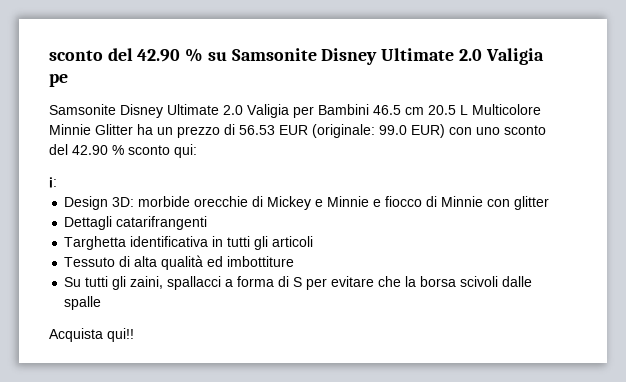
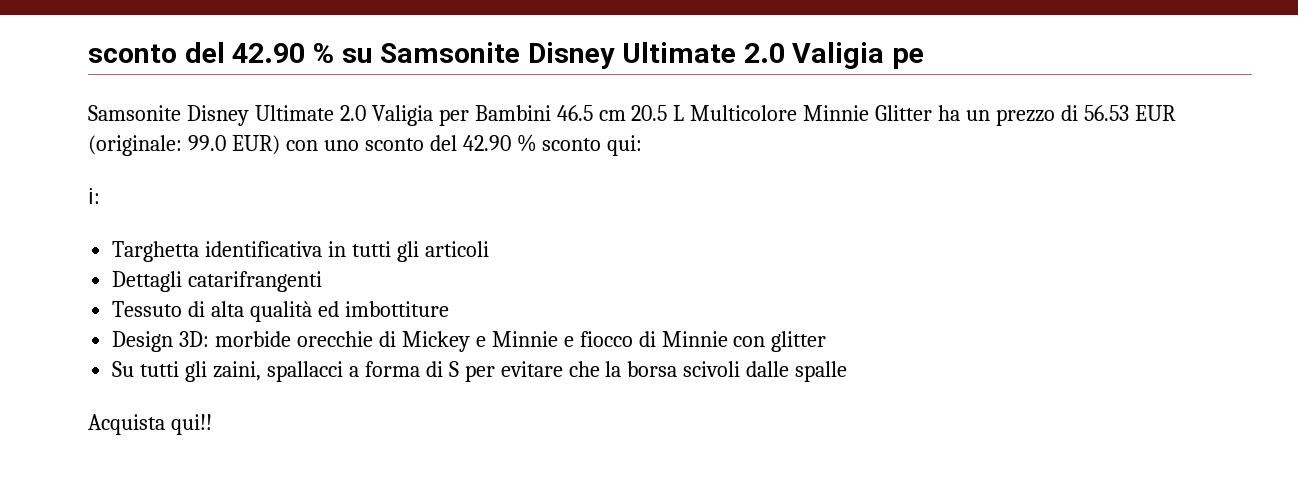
+ Targhetta identificativa in tutti gli articoli
+ Dettagli catarifrangenti
+ Tessuto di alta qualità ed imbottiture
- Dettagli catarifrangenti
- Targhetta identificativa in tutti gli articoli
- Tessuto di alta qualità ed imbottiture

